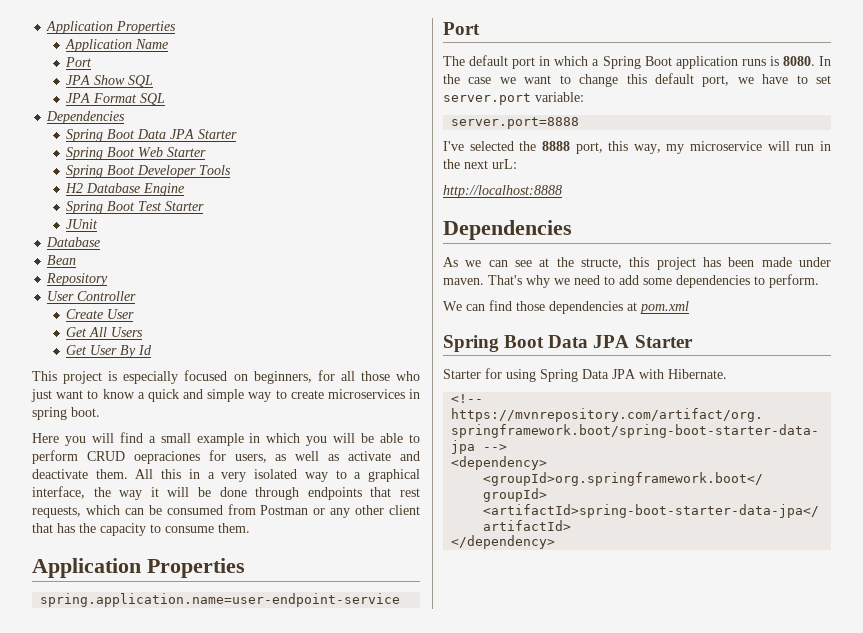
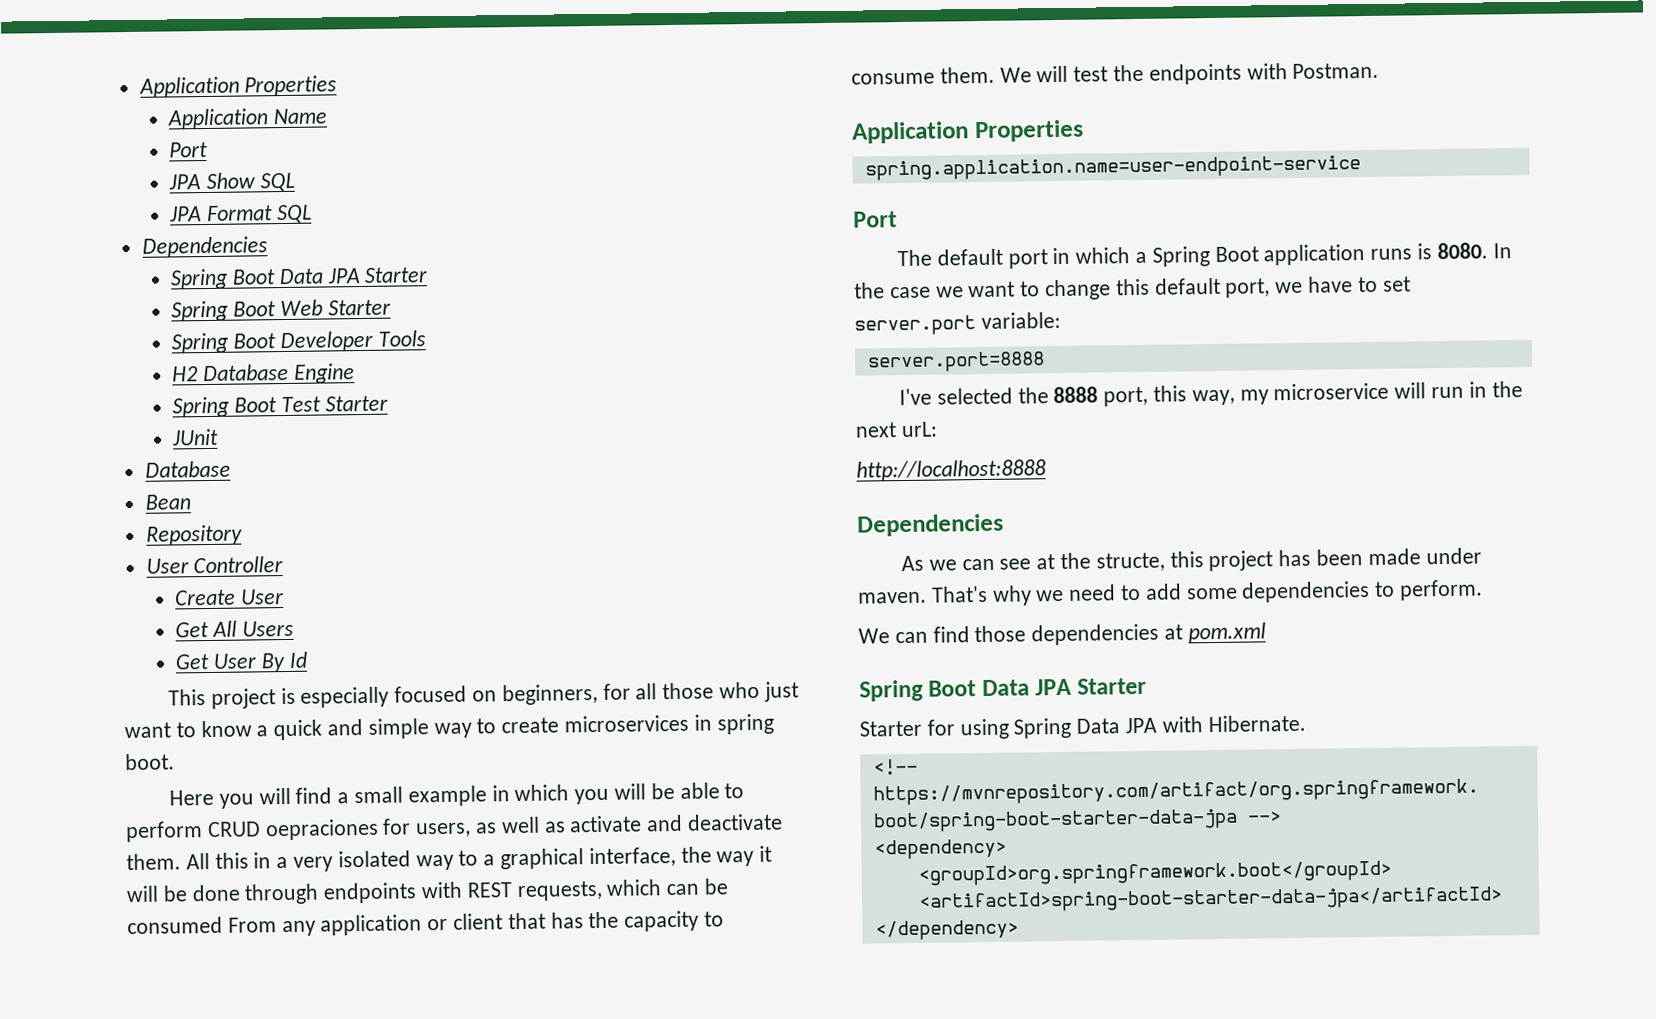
- All this in a very isolated way to a graphical interface, the way it will be done through endpoints that rest requests, which can be consumed from Postman or any other client that has the capacity to consume them.
+ All this in a very isolated way to a graphical interface, the way it will be done through endpoints with REST requests, which can be consumed From any application or client that has the capacity to consume them. We will test the endpoints with Postman.

